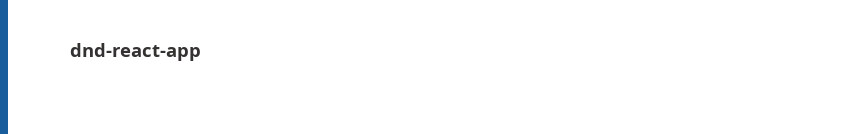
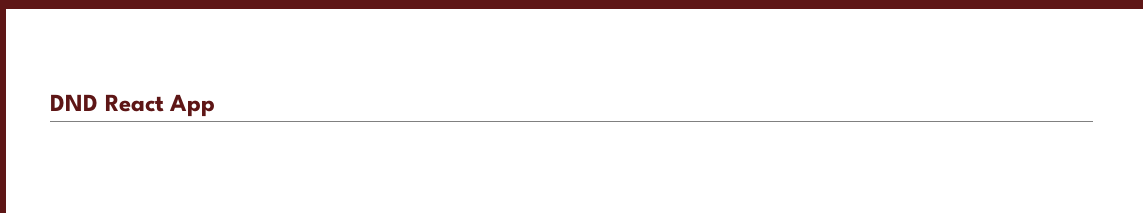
- dnd-react-app
+ DND React App

